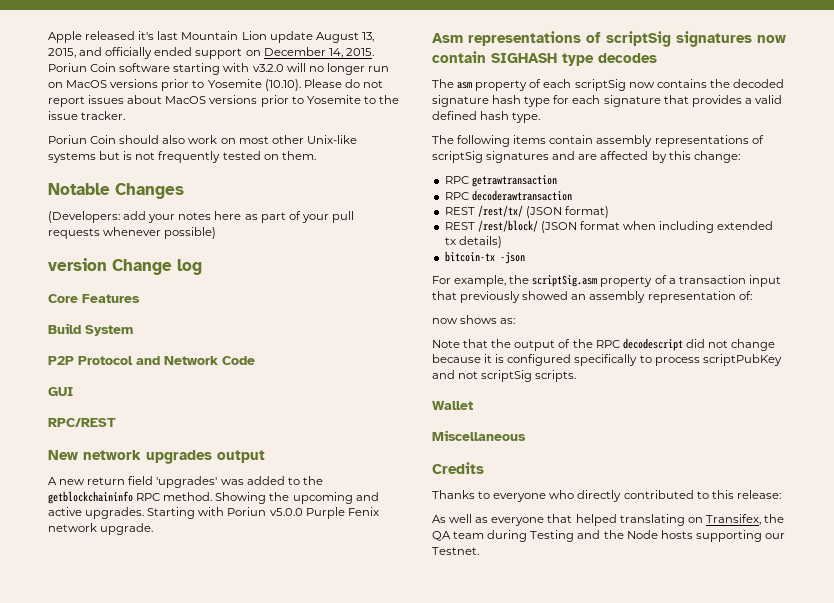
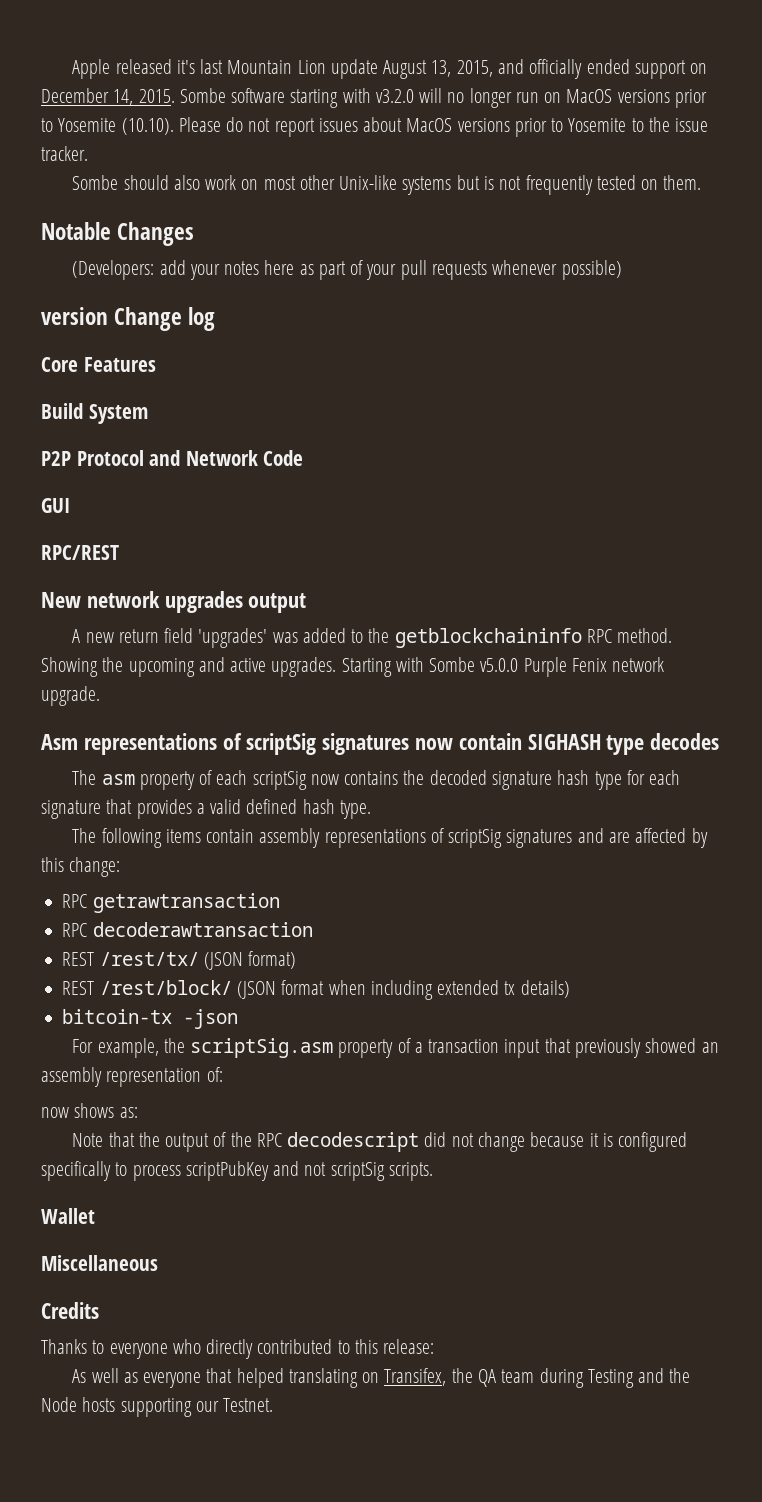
- Poriun Coin software starting with v3.2.0 will no longer run on MacOS versions prior to Yosemite (10.10). Please do not report issues about MacOS versions prior to Yosemite to the issue tracker.
+ Sombe software starting with v3.2.0 will no longer run on MacOS versions prior to Yosemite (10.10). Please do not report issues about MacOS versions prior to Yosemite to the issue tracker.
- Poriun Coin should also work on most other Unix-like systems but is not frequently tested on them.
+ Sombe should also work on most other Unix-like systems but is not frequently tested on them.
- Starting with Poriun v5.0.0 Purple Fenix network upgrade.
+ Starting with Sombe v5.0.0 Purple Fenix network upgrade.

